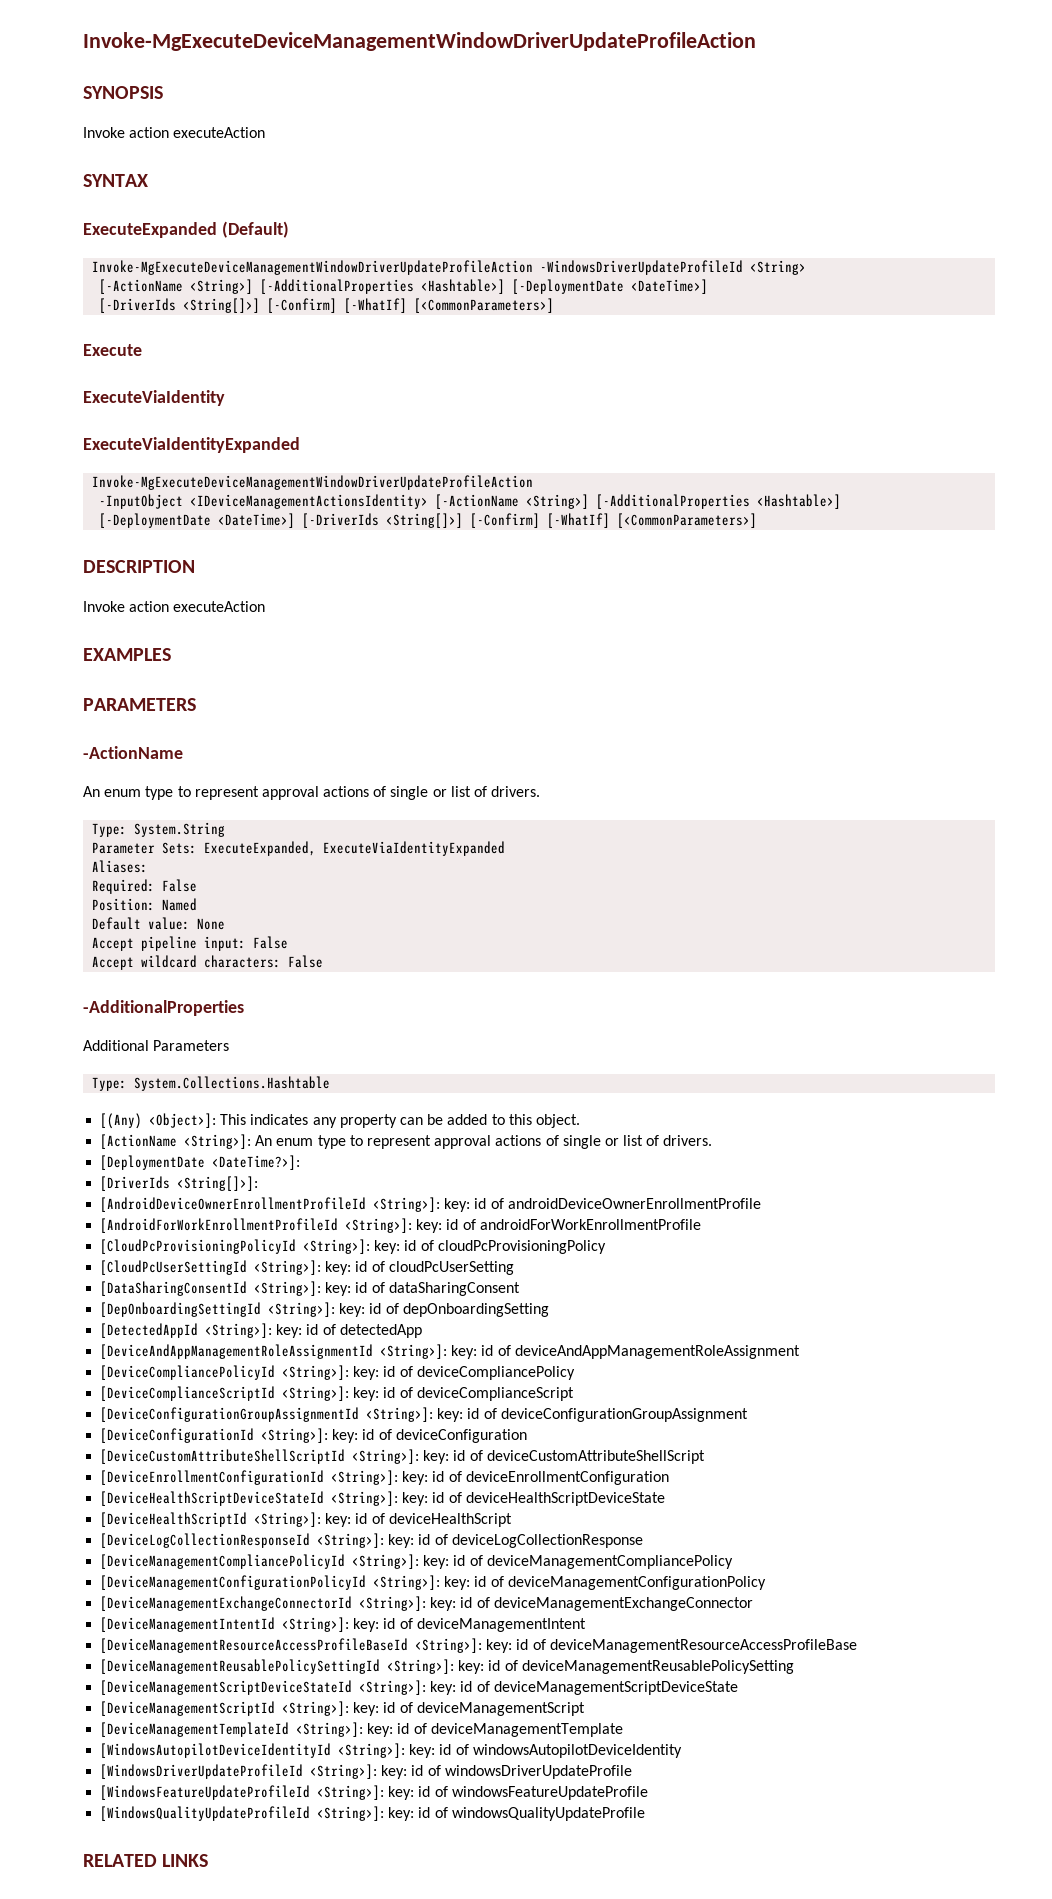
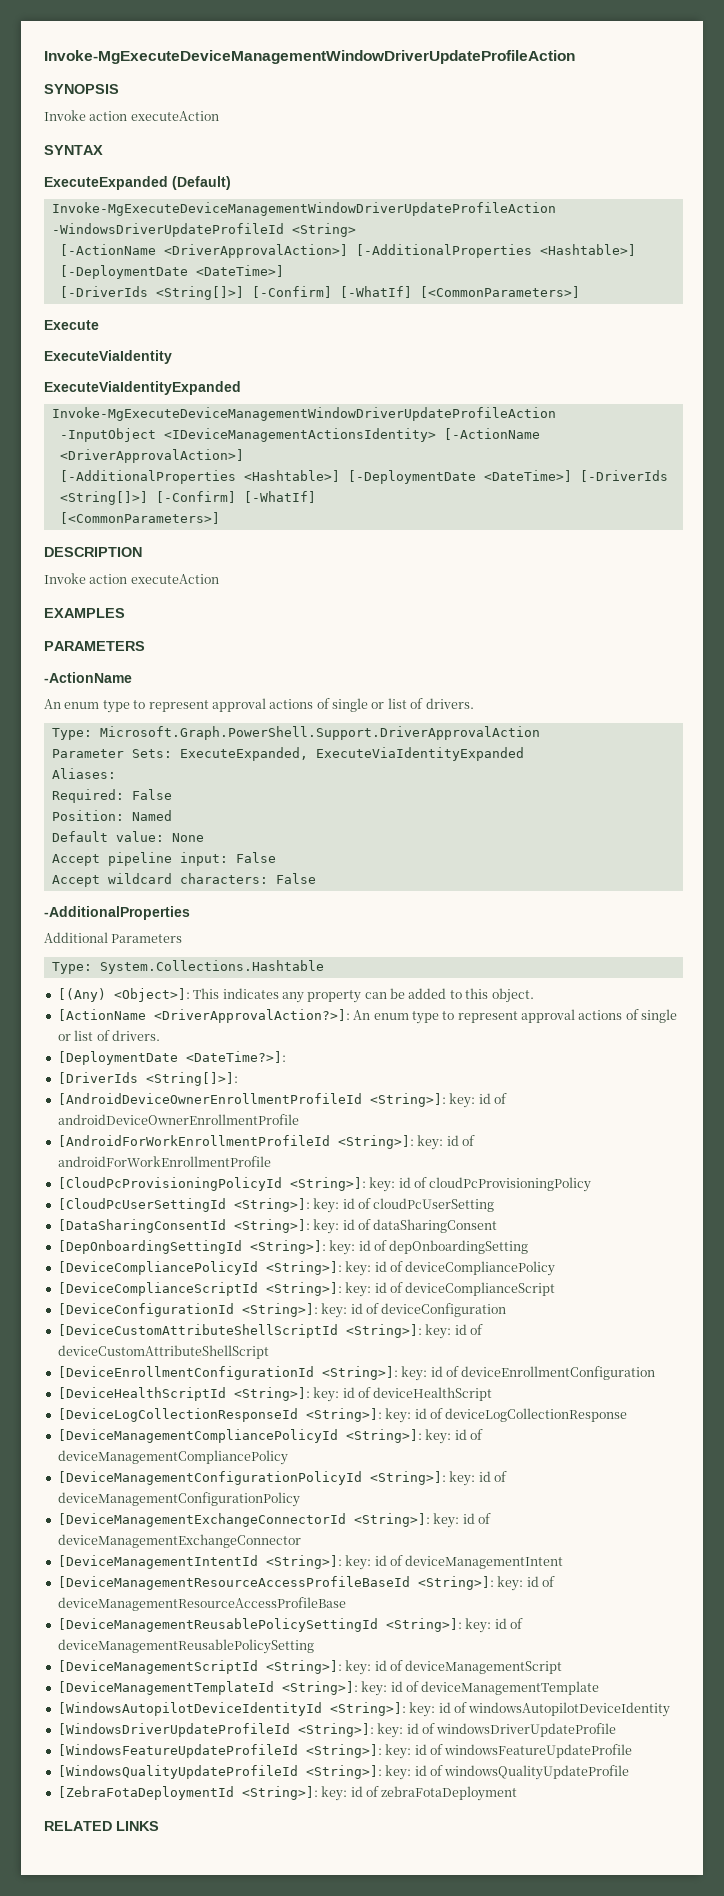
- [-ActionName <String>] [-AdditionalProperties <Hashtable>] [-DeploymentDate <DateTime>]
+ [-ActionName <DriverApprovalAction>] [-AdditionalProperties <Hashtable>] [-DeploymentDate <DateTime>]
- -InputObject <IDeviceManagementActionsIdentity> [-ActionName <String>] [-AdditionalProperties <Hashtable>]
- [-DeploymentDate <DateTime>] [-DriverIds <String[]>] [-Confirm] [-WhatIf] [<CommonParameters>]
+ -InputObject <IDeviceManagementActionsIdentity> [-ActionName <DriverApprovalAction>]
+ [-AdditionalProperties <Hashtable>] [-DeploymentDate <DateTime>] [-DriverIds <String[]>] [-Confirm] [-WhatIf]
+ [<CommonParameters>]
- Type: System.String
+ Type: Microsoft.Graph.PowerShell.Support.DriverApprovalAction
- [ActionName <String>]: An enum type to represent approval actions of single or list of drivers.
+ [ActionName <DriverApprovalAction?>]: An enum type to represent approval actions of single or list of drivers.
- [DetectedAppId <String>]: key: id of detectedApp
- [DeviceAndAppManagementRoleAssignmentId <String>]: key: id of deviceAndAppManagementRoleAssignment
- [DeviceConfigurationGroupAssignmentId <String>]: key: id of deviceConfigurationGroupAssignment
- [DeviceHealthScriptDeviceStateId <String>]: key: id of deviceHealthScriptDeviceState
- [DeviceManagementScriptDeviceStateId <String>]: key: id of deviceManagementScriptDeviceState
+ [ZebraFotaDeploymentId <String>]: key: id of zebraFotaDeployment

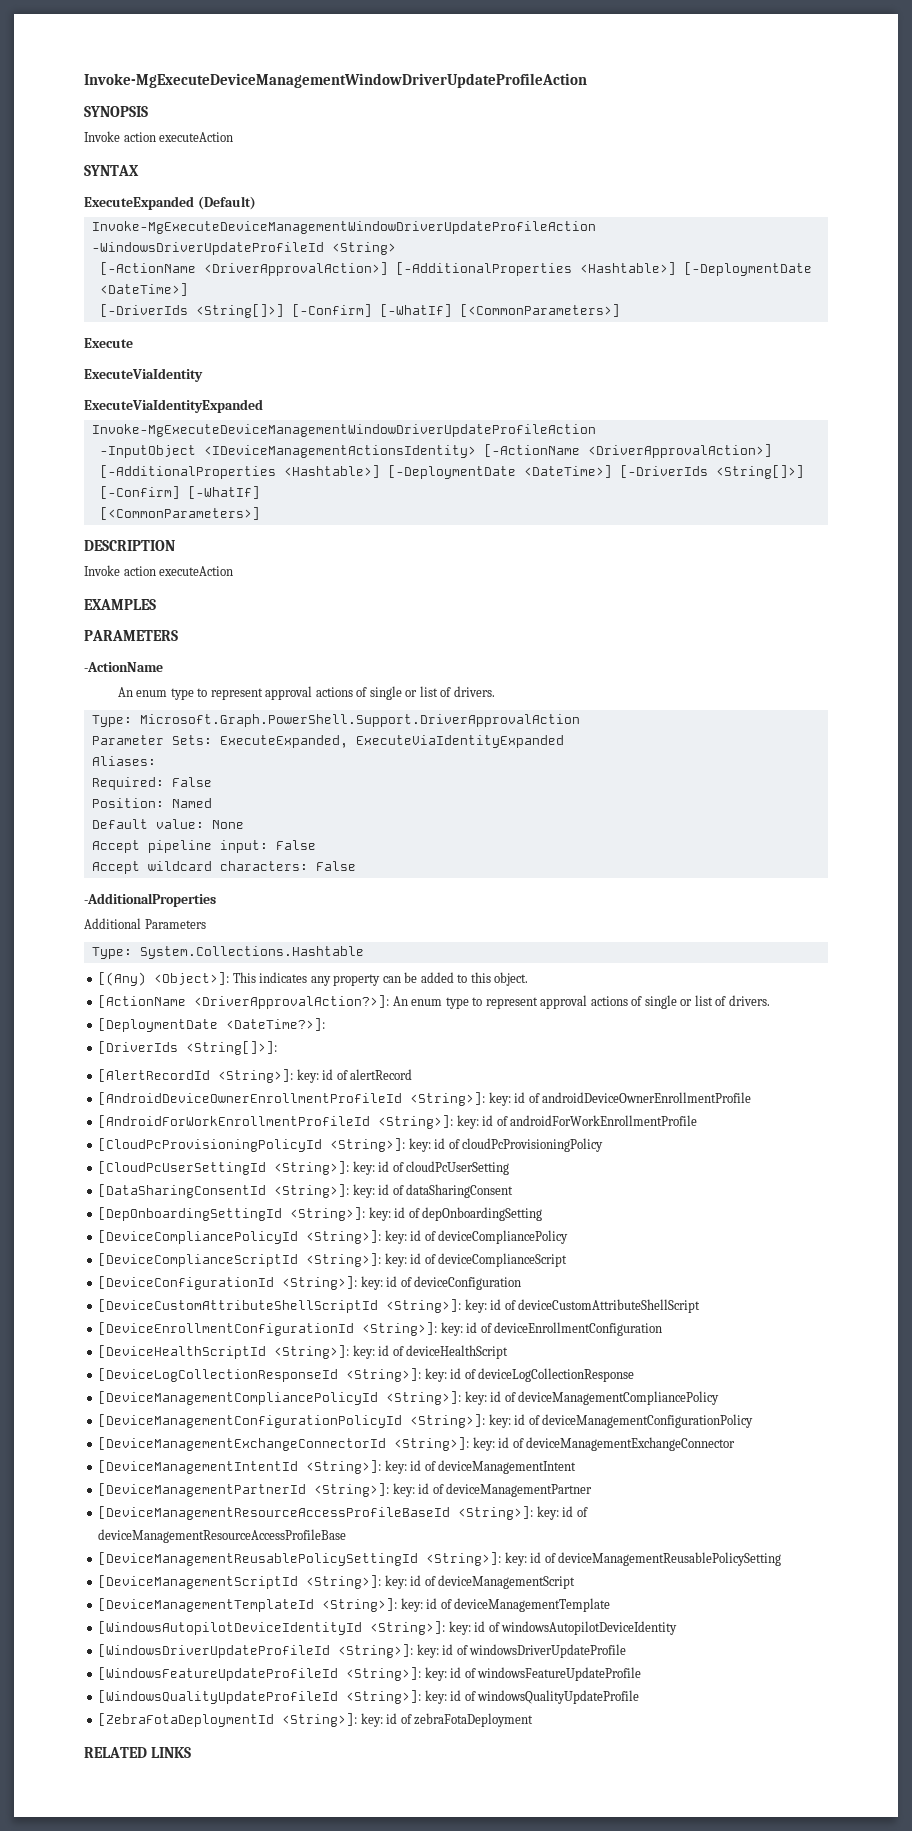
+ [AlertRecordId <String>]: key: id of alertRecord
+ [DeviceManagementPartnerId <String>]: key: id of deviceManagementPartner

